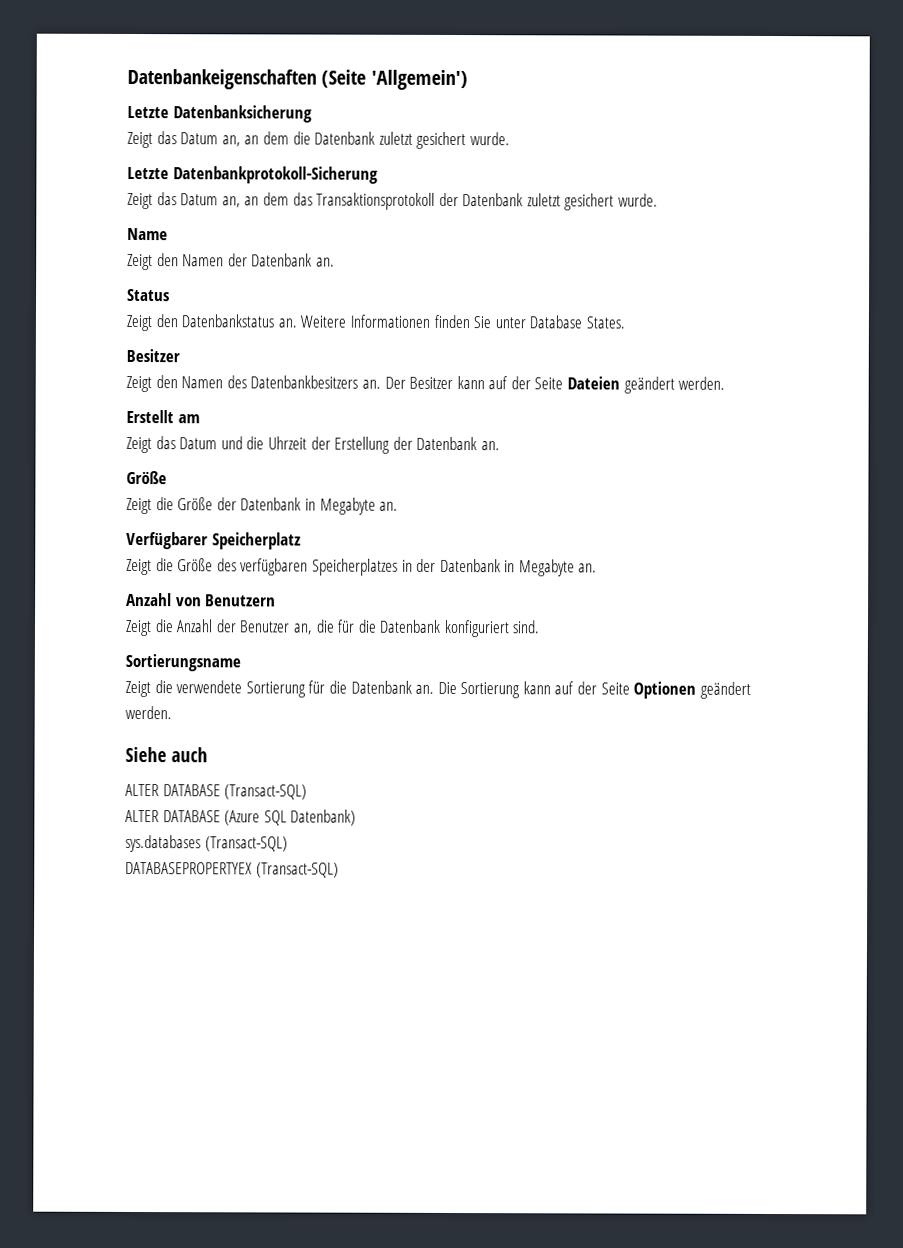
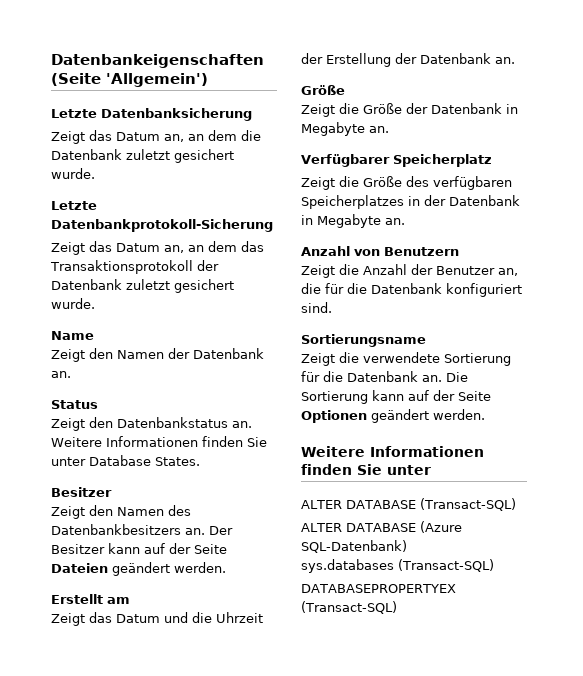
  Die Sortierung kann auf der Seite Optionen geändert werden.
- Siehe auch
+ Weitere Informationen finden Sie unter
- ALTER DATABASE (Azure SQL Datenbank)
+ ALTER DATABASE (Azure SQL-Datenbank)

